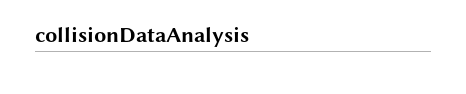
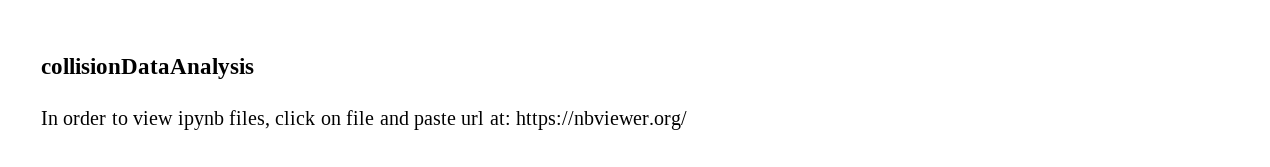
+ In order to view ipynb files, click on file and paste url at: https://nbviewer.org/

